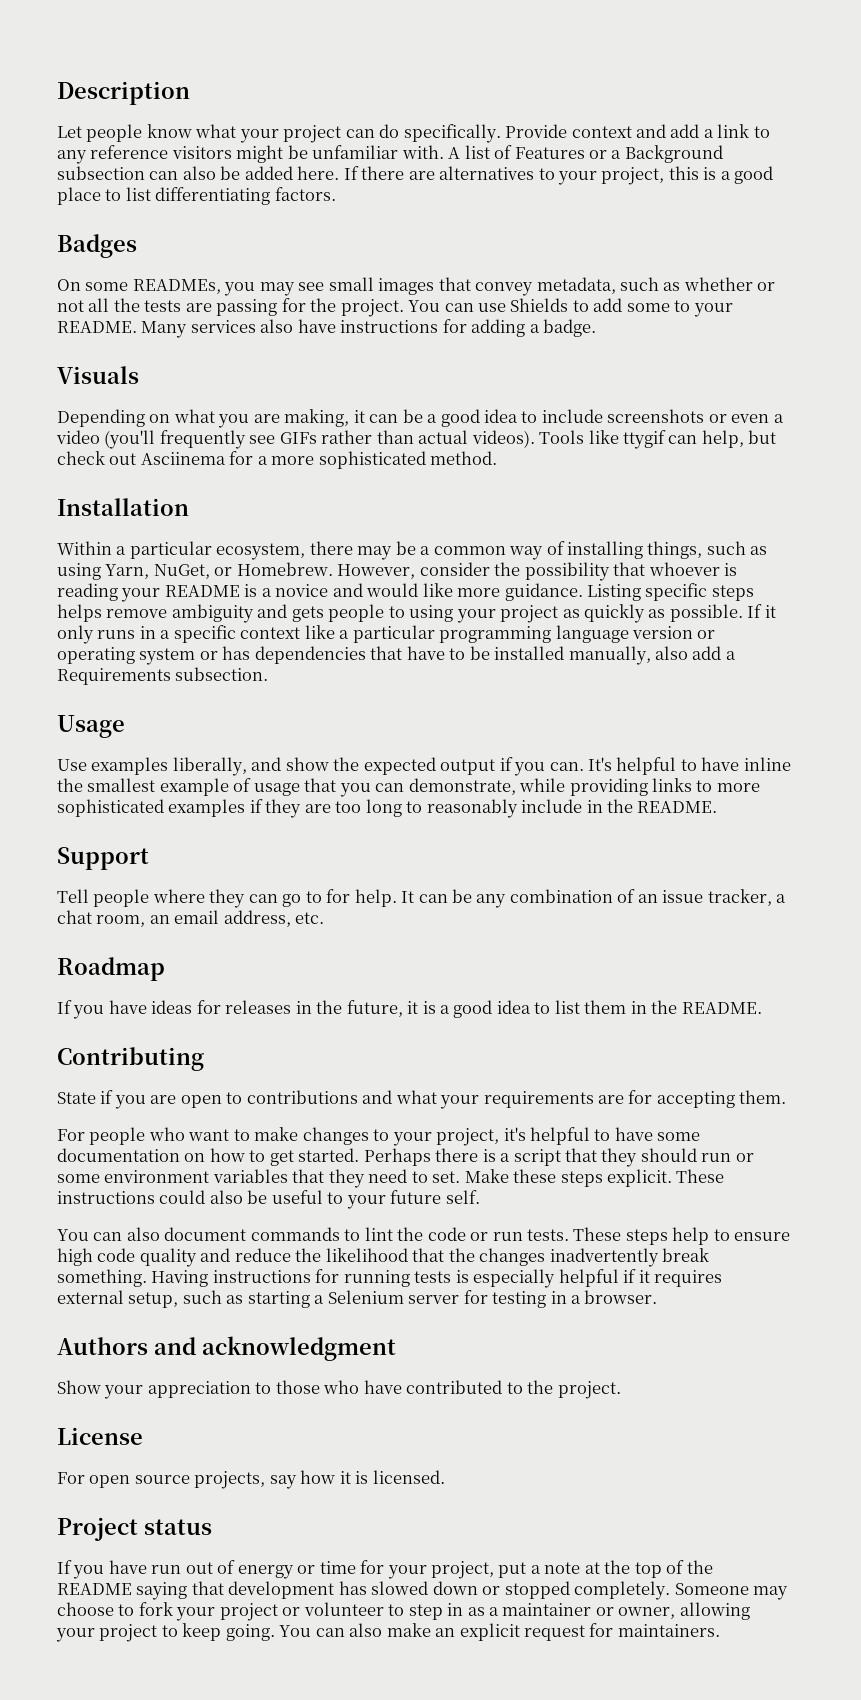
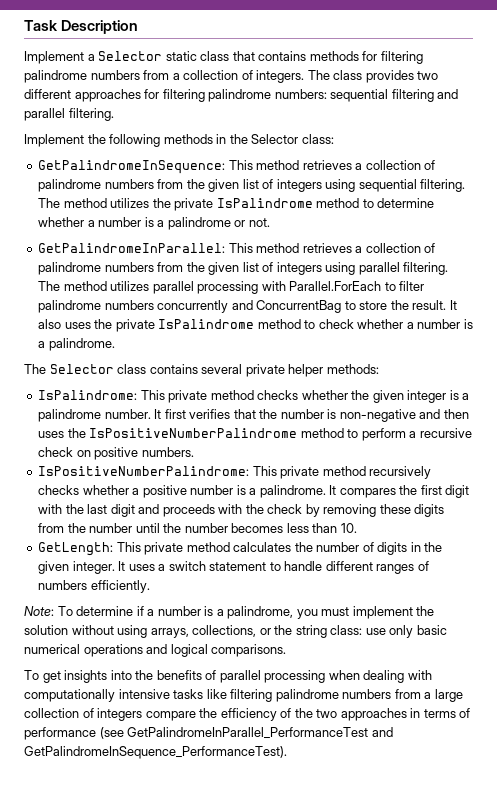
- Description
+ Task Description
- Let people know what your project can do specifically. Provide context and add a link to any reference visitors might be unfamiliar with. A list of Features or a Background subsection can also be added here. If there are alternatives to your project, this is a good place to list differentiating factors.
- Badges
- On some READMEs, you may see small images that convey metadata, such as whether or not all the tests are passing for the project. You can use Shields to add some to your README. Many services also have instructions for adding a badge.
- Visuals
- Depending on what you are making, it can be a good idea to include screenshots or even a video (you'll frequently see GIFs rather than actual videos). Tools like ttygif can help, but check out Asciinema for a more sophisticated method.
- Installation
- Within a particular ecosystem, there may be a common way of installing things, such as using Yarn, NuGet, or Homebrew. However, consider the possibility that whoever is reading your README is a novice and would like more guidance. Listing specific steps helps remove ambiguity and gets people to using your project as quickly as possible. If it only runs in a specific context like a particular programming language version or operating system or has dependencies that have to be installed manually, also add a Requirements subsection.
- Usage
- Use examples liberally, and show the expected output if you can. It's helpful to have inline the smallest example of usage that you can demonstrate, while providing links to more sophisticated examples if they are too long to reasonably include in the README.
- Support
- Tell people where they can go to for help. It can be any combination of an issue tracker, a chat room, an email address, etc.
- Roadmap
- If you have ideas for releases in the future, it is a good idea to list them in the README.
- Contributing
- State if you are open to contributions and what your requirements are for accepting them.
- For people who want to make changes to your project, it's helpful to have some documentation on how to get started. Perhaps there is a script that they should run or some environment variables that they need to set. Make these steps explicit. These instructions could also be useful to your future self.
- You can also document commands to lint the code or run tests. These steps help to ensure high code quality and reduce the likelihood that the changes inadvertently break something. Having instructions for running tests is especially helpful if it requires external setup, such as starting a Selenium server for testing in a browser.
- Authors and acknowledgment
- Show your appreciation to those who have contributed to the project.
- License
- For open source projects, say how it is licensed.
- Project status
- If you have run out of energy or time for your project, put a note at the top of the README saying that development has slowed down or stopped completely. Someone may choose to fork your project or volunteer to step in as a maintainer or owner, allowing your project to keep going. You can also make an explicit request for maintainers.
+ Implement a Selector static class that contains methods for filtering palindrome numbers from a collection of integers. The class provides two different approaches for filtering palindrome numbers: sequential filtering and parallel filtering.
+ Implement the following methods in the Selector class:
+ GetPalindromeInSequence: This method retrieves a collection of palindrome numbers from the given list of integers using sequential filtering. The method utilizes the private IsPalindrome method to determine whether a number is a palindrome or not.
+ GetPalindromeInParallel: This method retrieves a collection of palindrome numbers from the given list of integers using parallel filtering. The method utilizes parallel processing with Parallel.ForEach to filter palindrome numbers concurrently and ConcurrentBag to store the result. It also uses the private IsPalindrome method to check whether a number is a palindrome.
+ The Selector class contains several private helper methods:
+ IsPalindrome: This private method checks whether the given integer is a palindrome number. It first verifies that the number is non-negative and then uses the IsPositiveNumberPalindrome method to perform a recursive check on positive numbers.
+ IsPositiveNumberPalindrome: This private method recursively checks whether a positive number is a palindrome. It compares the first digit with the last digit and proceeds with the check by removing these digits from the number until the number becomes less than 10.
+ GetLength: This private method calculates the number of digits in the given integer. It uses a switch statement to handle different ranges of numbers efficiently.
+ Note: To determine if a number is a palindrome, you must implement the solution without using arrays, collections, or the string class: use only basic numerical operations and logical comparisons.
+ To get insights into the benefits of parallel processing when dealing with computationally intensive tasks like filtering palindrome numbers from a large collection of integers compare the efficiency of the two approaches in terms of performance (see GetPalindromeInParallel_PerformanceTest and GetPalindromeInSequence_PerformanceTest).

